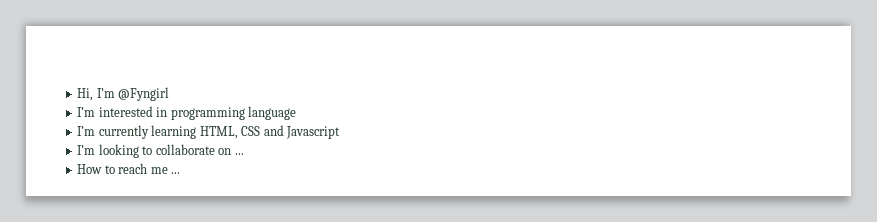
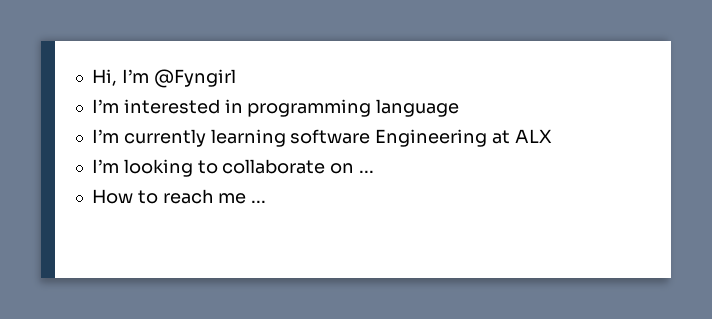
- I’m currently learning HTML, CSS and Javascript
+ I’m currently learning software Engineering at ALX

